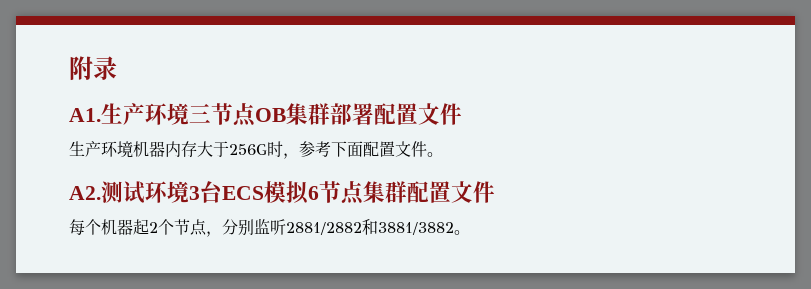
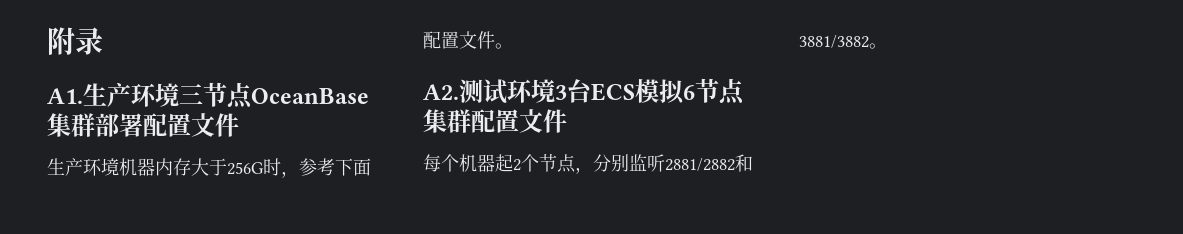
- A1.生产环境三节点OB集群部署配置文件
+ A1.生产环境三节点OceanBase集群部署配置文件

